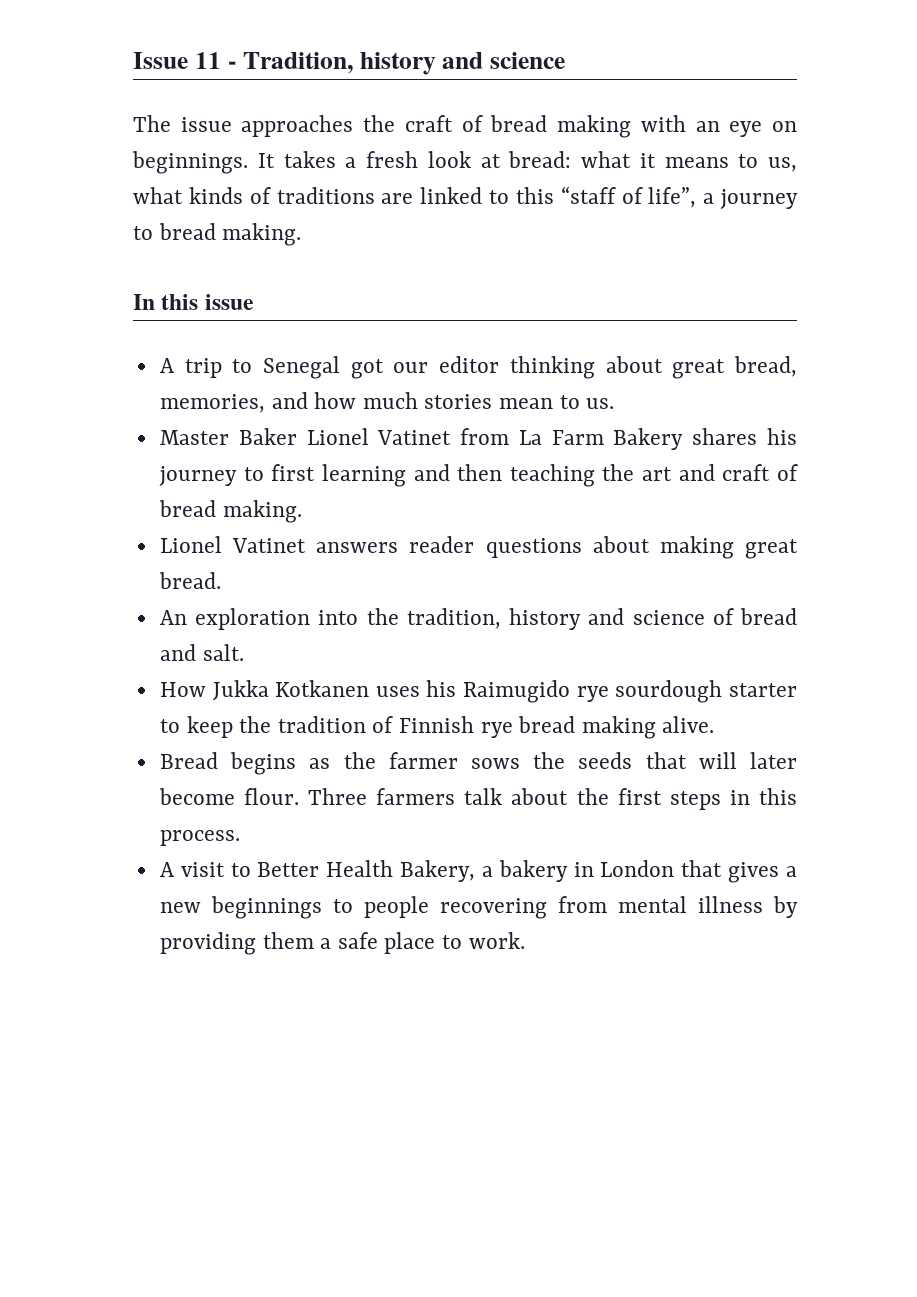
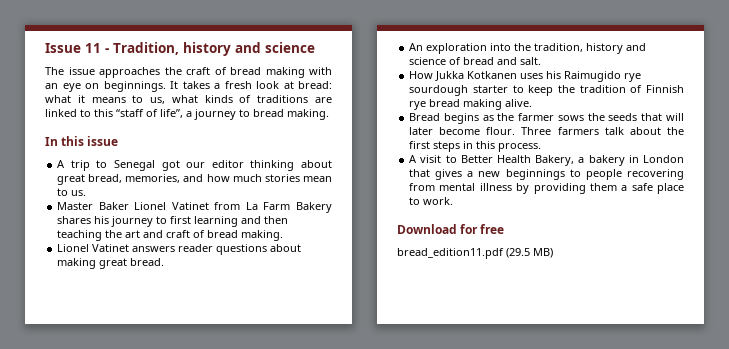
+ Download for free
+ bread_edition11.pdf (29.5 MB)

